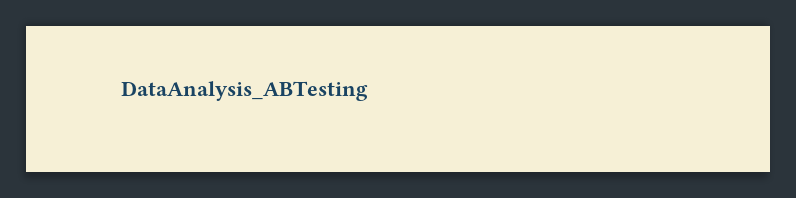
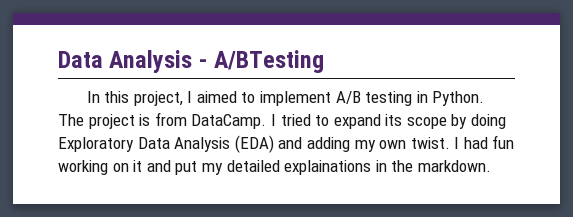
- DataAnalysis_ABTesting
+ Data Analysis - A/BTesting
+ In this project, I aimed to implement A/B testing in Python. The project is from DataCamp. I tried to expand its scope by doing Exploratory Data Analysis (EDA) and adding my own twist. I had fun working on it and put my detailed explainations in the markdown.

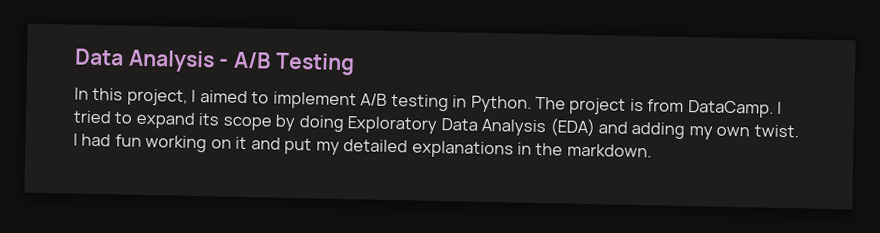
- Data Analysis - A/BTesting
+ Data Analysis - A/B Testing
- I had fun working on it and put my detailed explainations in the markdown.
+ I had fun working on it and put my detailed explanations in the markdown.

